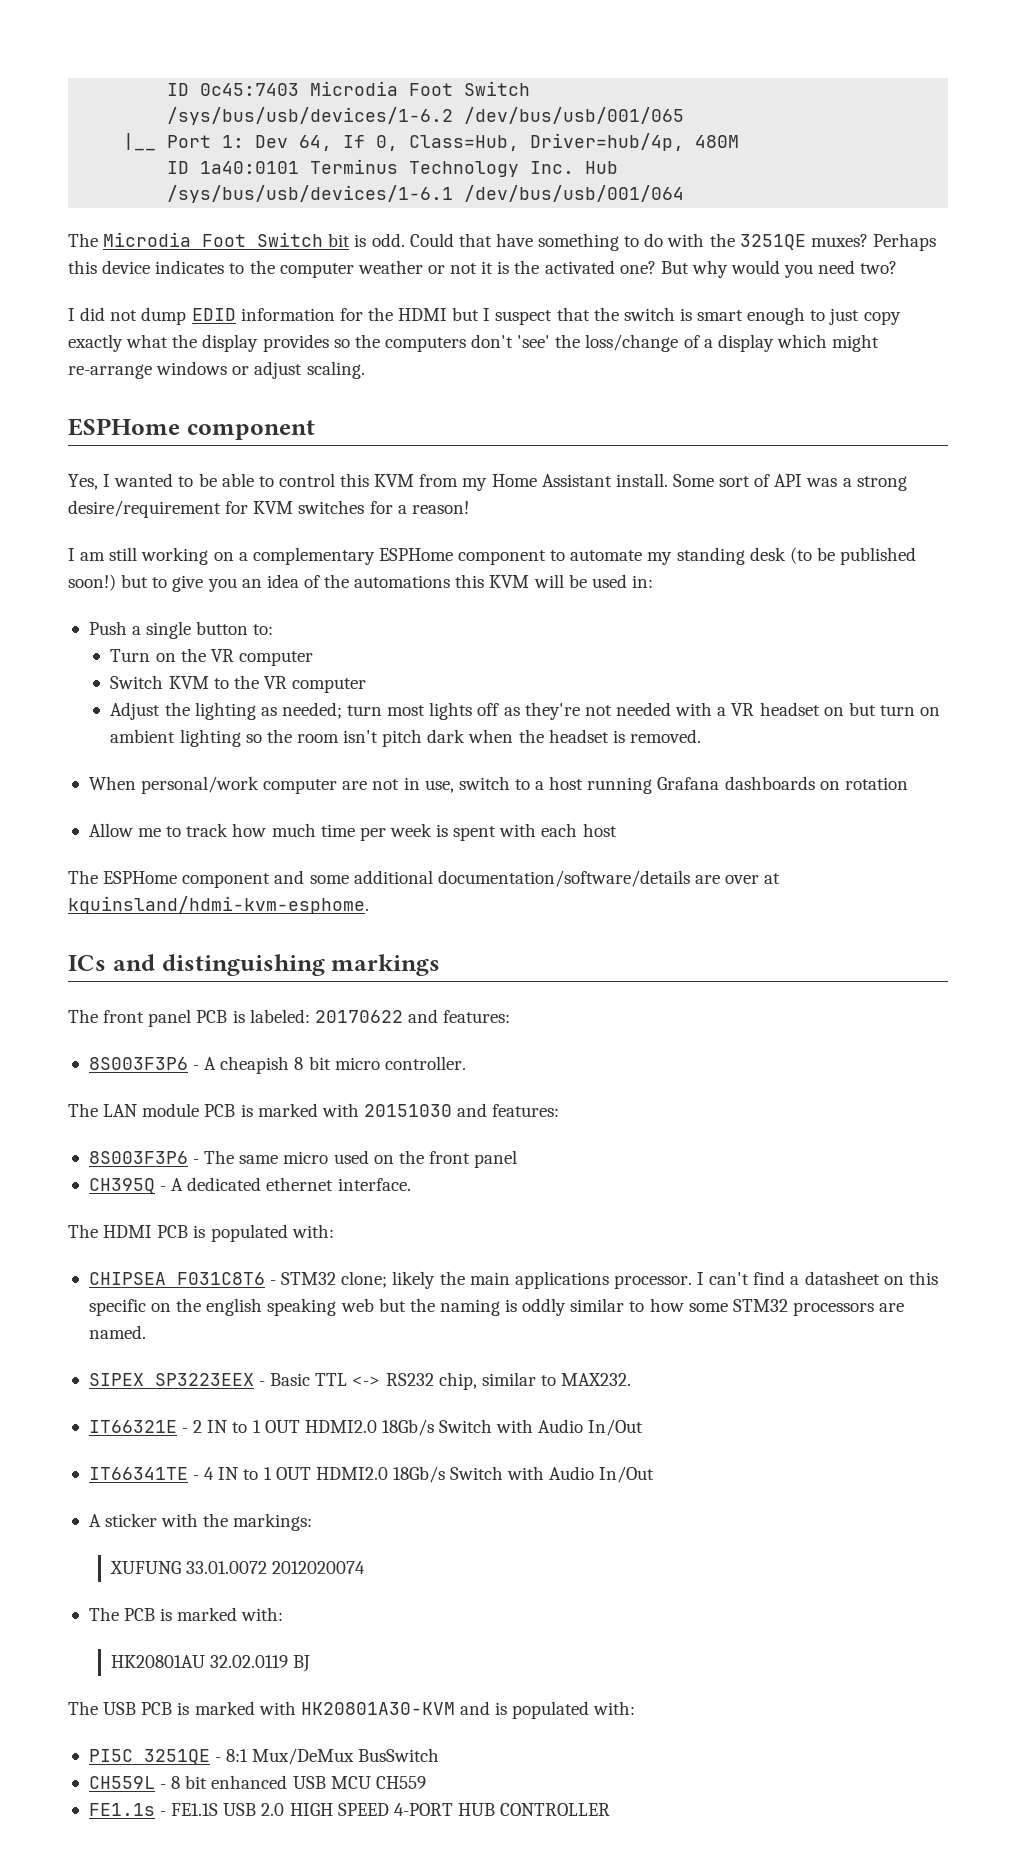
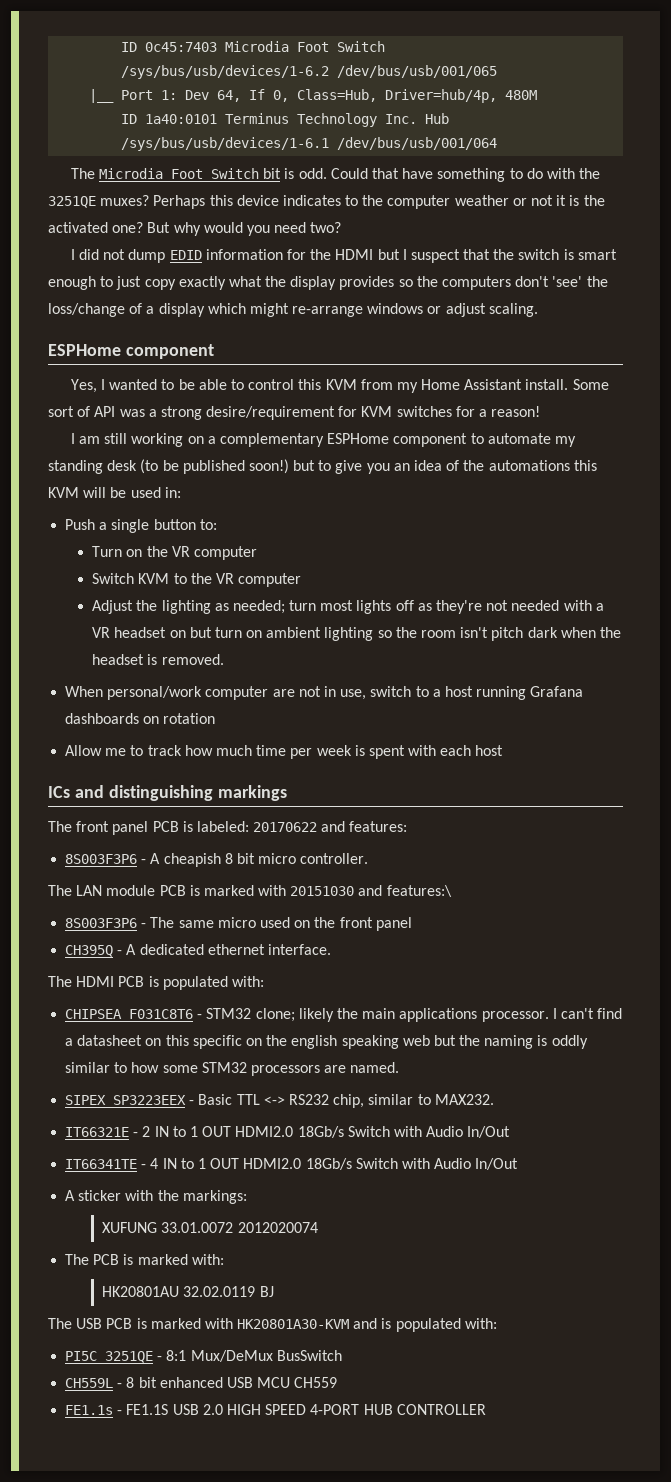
- The ESPHome component and some additional documentation/software/details are over at kquinsland/hdmi-kvm-esphome.
- The LAN module PCB is marked with 20151030 and features:
+ The LAN module PCB is marked with 20151030 and features:\

